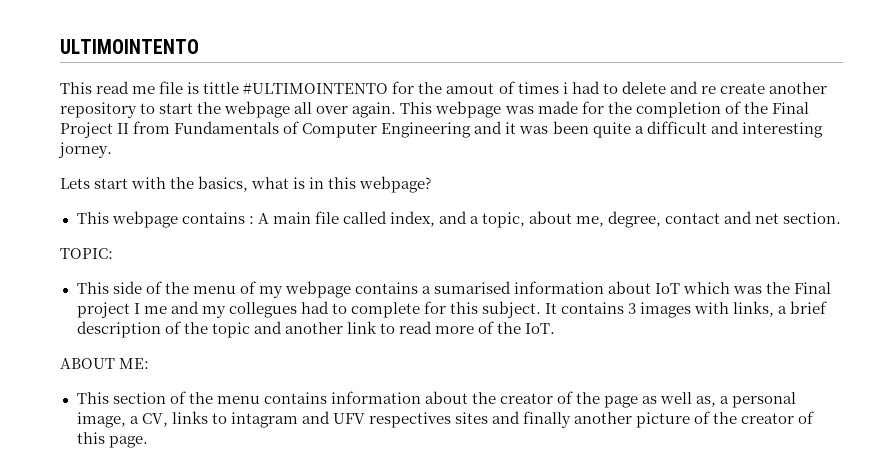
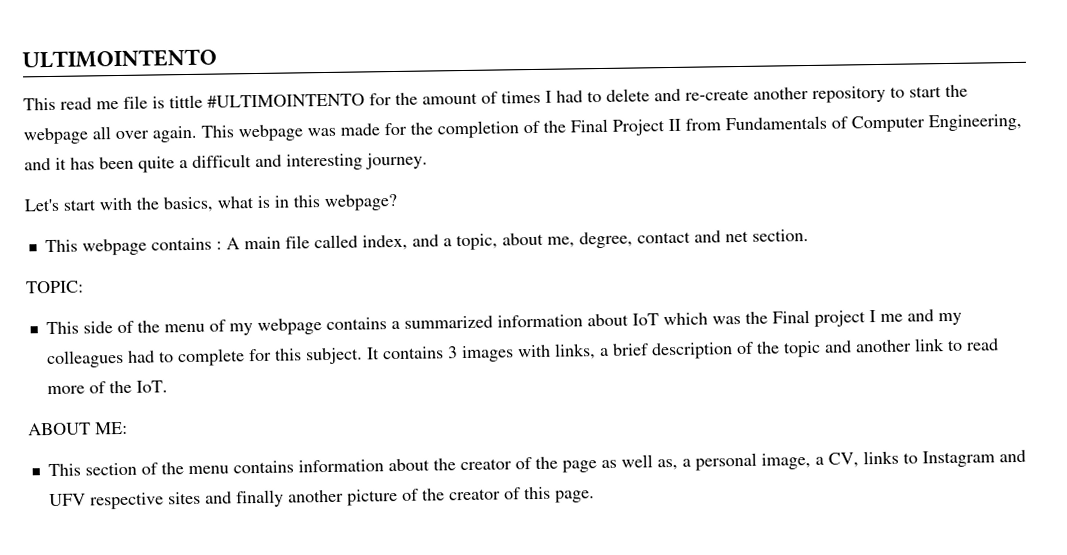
- This read me file is tittle #ULTIMOINTENTO for the amout of times i had to delete and re create another repository to start the webpage all over again.
+ This read me file is tittle #ULTIMOINTENTO for the amount of times I had to delete and re-create another repository to start the webpage all over again.
- This webpage was made for the completion of the Final Project II from Fundamentals of Computer Engineering and it was been quite a difficult and interesting jorney.
- Lets start with the basics, what is in this webpage?
+ This webpage was made for the completion of the Final Project II from Fundamentals of Computer Engineering, and it has been quite a difficult and interesting journey.
+ Let's start with the basics, what is in this webpage?
- This side of the menu of my webpage contains a sumarised information about IoT which was the Final project I me and my collegues had to complete for this subject.
+ This side of the menu of my webpage contains a summarized information about IoT which was the Final project I me and my colleagues had to complete for this subject.
- This section of the menu contains information about the creator of the page as well as, a personal image, a CV, links to intagram and UFV respectives sites and finally another picture of the creator of this page.
+ This section of the menu contains information about the creator of the page as well as, a personal image, a CV, links to Instagram and UFV respective sites and finally another picture of the creator of this page.

